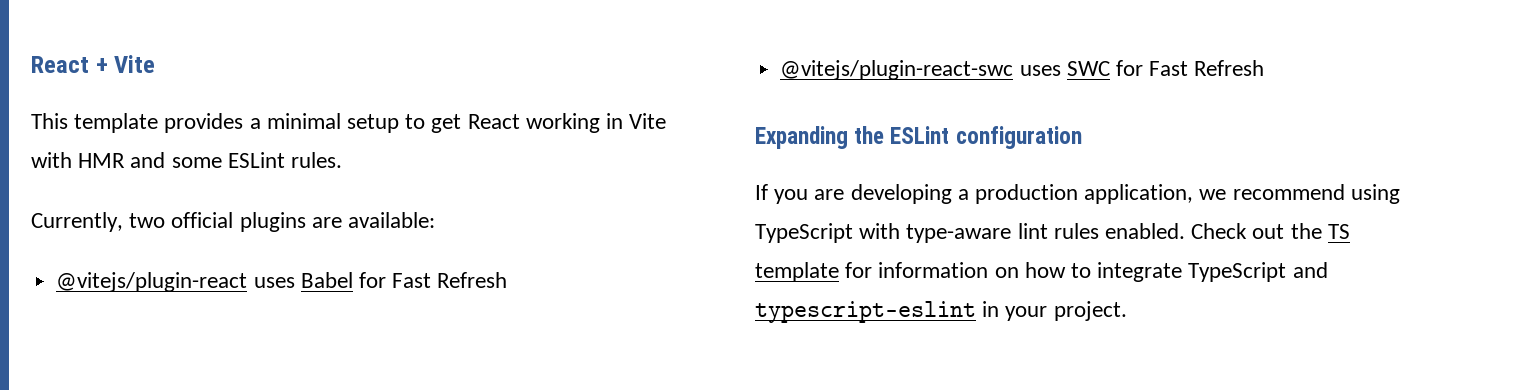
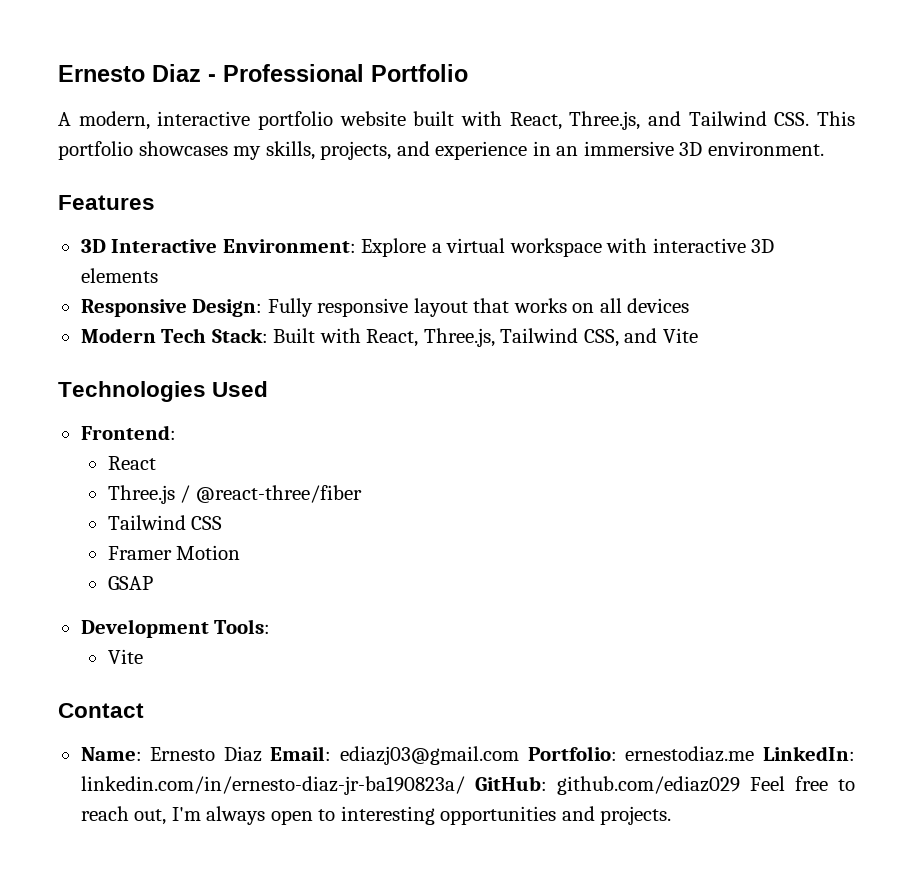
- React + Vite
- This template provides a minimal setup to get React working in Vite with HMR and some ESLint rules.
- Currently, two official plugins are available:
- @vitejs/plugin-react uses Babel for Fast Refresh
- @vitejs/plugin-react-swc uses SWC for Fast Refresh
- Expanding the ESLint configuration
- If you are developing a production application, we recommend using TypeScript with type-aware lint rules enabled. Check out the TS template for information on how to integrate TypeScript and typescript-eslint in your project.
+ Ernesto Diaz - Professional Portfolio
+ A modern, interactive portfolio website built with React, Three.js, and Tailwind CSS. This portfolio showcases my skills, projects, and experience in an immersive 3D environment.
+ Features
+ 3D Interactive Environment: Explore a virtual workspace with interactive 3D elements
+ Responsive Design: Fully responsive layout that works on all devices
+ Modern Tech Stack: Built with React, Three.js, Tailwind CSS, and Vite
+ Technologies Used
+ Frontend:
+ React
+ Three.js / @react-three/fiber
+ Tailwind CSS
+ Framer Motion
+ GSAP
+ Development Tools:
+ Vite
+ Contact
+ Name: Ernesto Diaz Email: ediazj03@gmail.com Portfolio: ernestodiaz.me LinkedIn: linkedin.com/in/ernesto-diaz-jr-ba190823a/ GitHub: github.com/ediaz029 Feel free to reach out, I'm always open to interesting opportunities and projects.

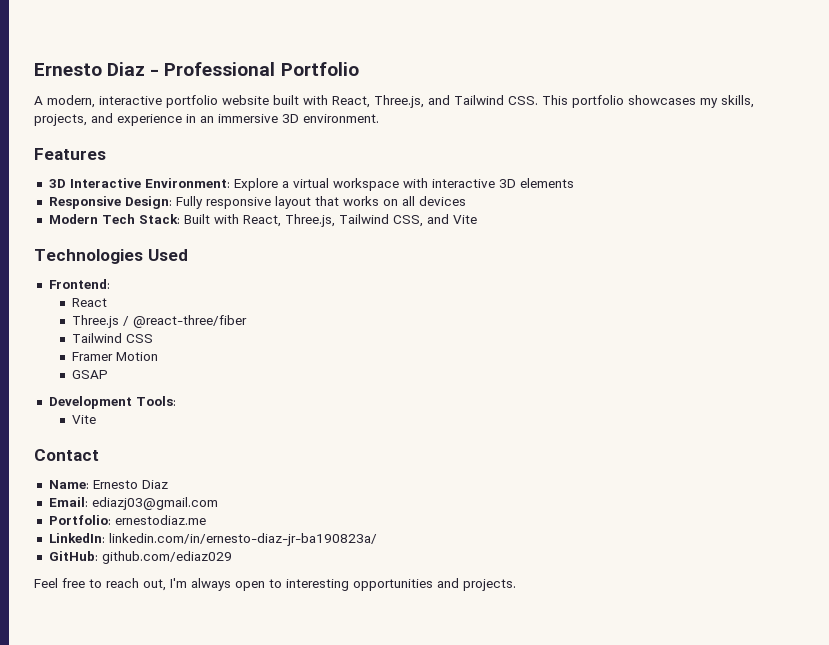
- Name: Ernesto Diaz Email: ediazj03@gmail.com Portfolio: ernestodiaz.me LinkedIn: linkedin.com/in/ernesto-diaz-jr-ba190823a/ GitHub: github.com/ediaz029 Feel free to reach out, I'm always open to interesting opportunities and projects.
+ Name: Ernesto Diaz
+ Email: ediazj03@gmail.com
+ Portfolio: ernestodiaz.me
+ LinkedIn: linkedin.com/in/ernesto-diaz-jr-ba190823a/
+ GitHub: github.com/ediaz029
+ Feel free to reach out, I'm always open to interesting opportunities and projects.

